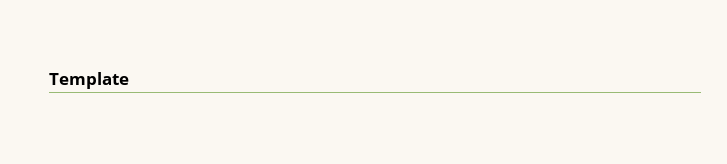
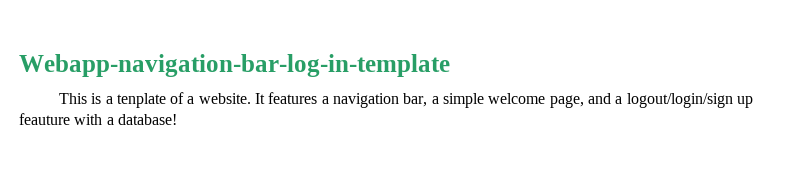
- Template
+ Webapp-navigation-bar-log-in-template
+ This is a tenplate of a website. It features a navigation bar, a simple welcome page, and a logout/login/sign up feauture with a database!

